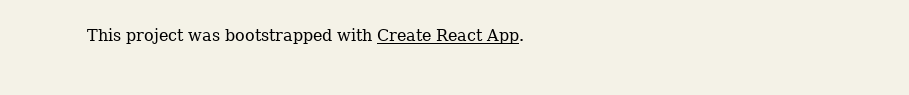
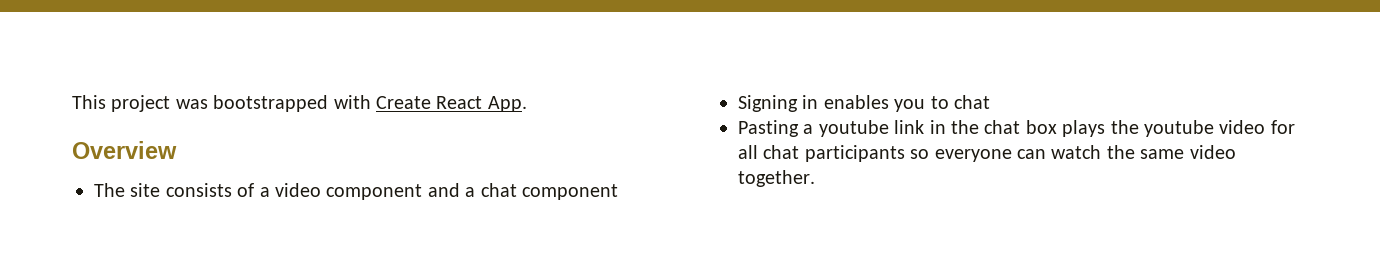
+ Overview
+ The site consists of a video component and a chat component
+ Signing in enables you to chat
+ Pasting a youtube link in the chat box plays the youtube video for all chat participants so everyone can watch the same video together.

